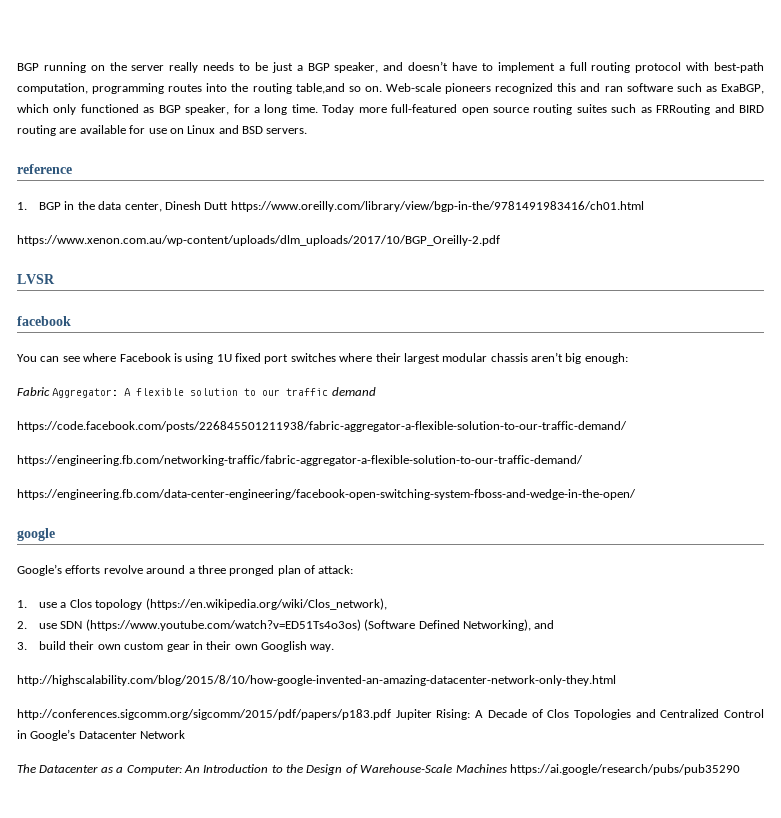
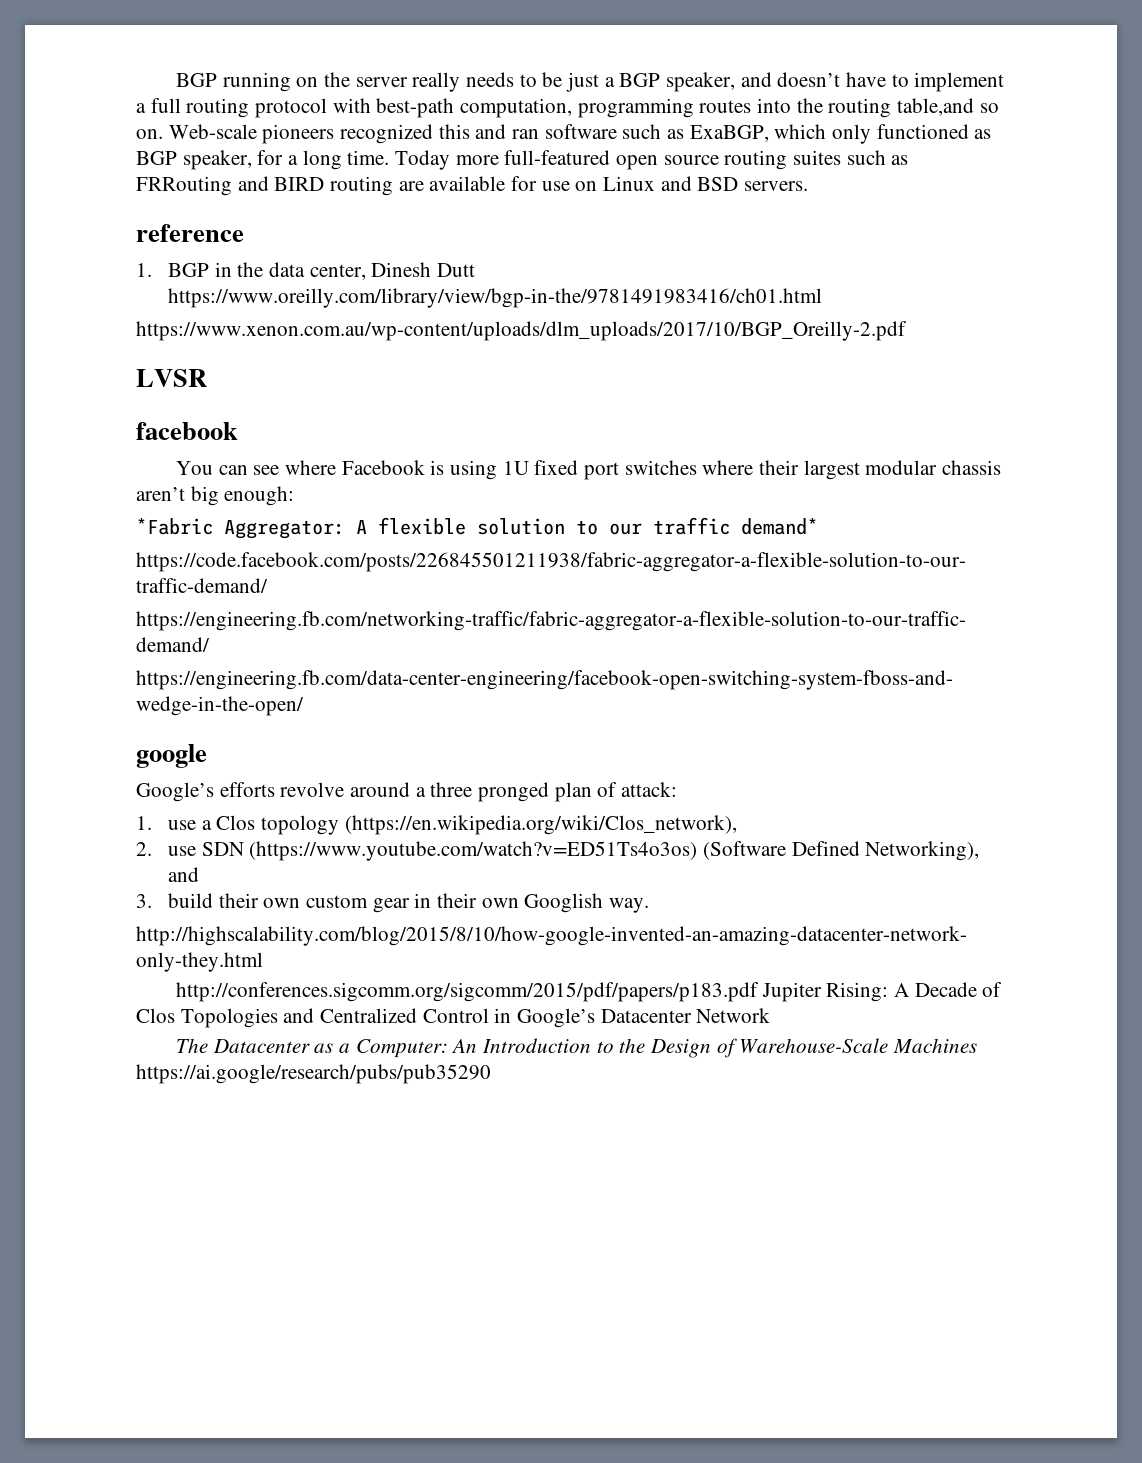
- Fabric Aggregator: A flexible solution to our traffic demand
+ *Fabric Aggregator: A flexible solution to our traffic demand*

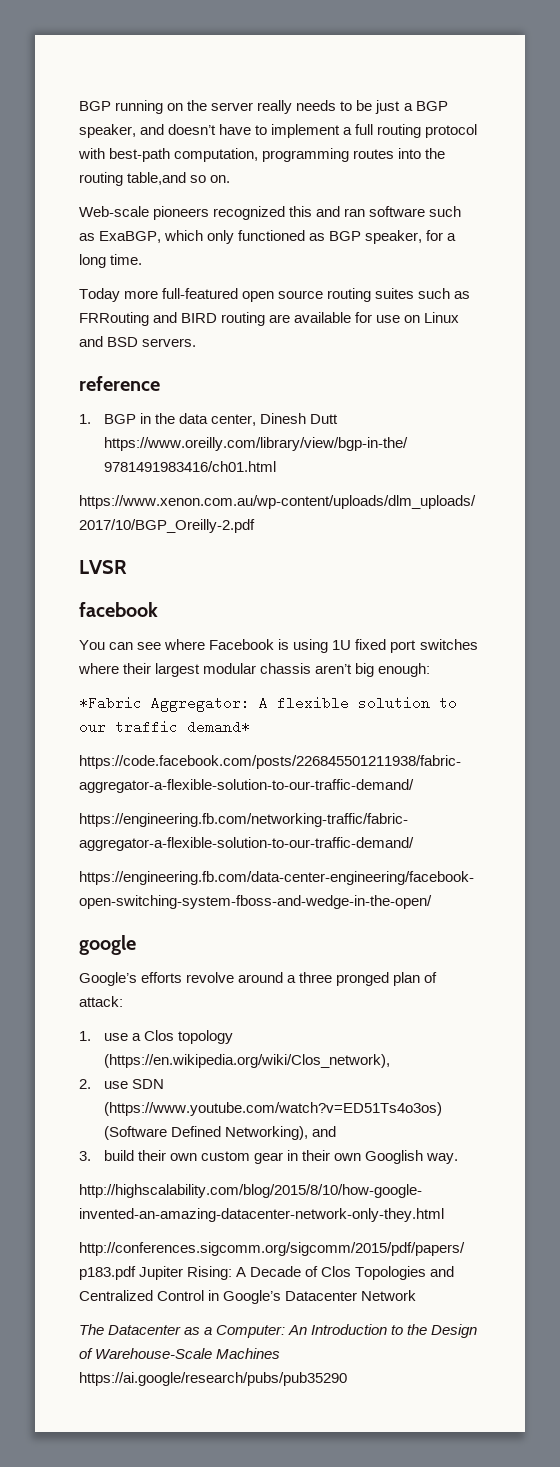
- BGP running on the server really needs to be just a BGP speaker, and doesn’t have to implement a full routing protocol with best-path computation, programming routes into the routing table,and so on. Web-scale pioneers recognized this and ran software such as ExaBGP, which only functioned as BGP speaker, for a long time. Today more full-featured open source routing suites such as FRRouting and BIRD routing are available for use on Linux and BSD servers.
+ BGP running on the server really needs to be just a BGP speaker, and doesn’t have to implement a full routing protocol with best-path computation, programming routes into the routing table,and so on.
+ Web-scale pioneers recognized this and ran software such as ExaBGP, which only functioned as BGP speaker, for a long time.
+ Today more full-featured open source routing suites such as FRRouting and BIRD routing are available for use on Linux and BSD servers.

